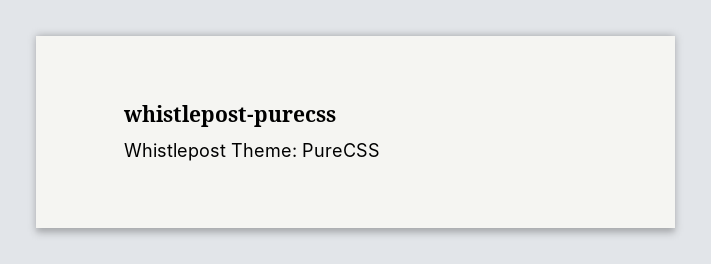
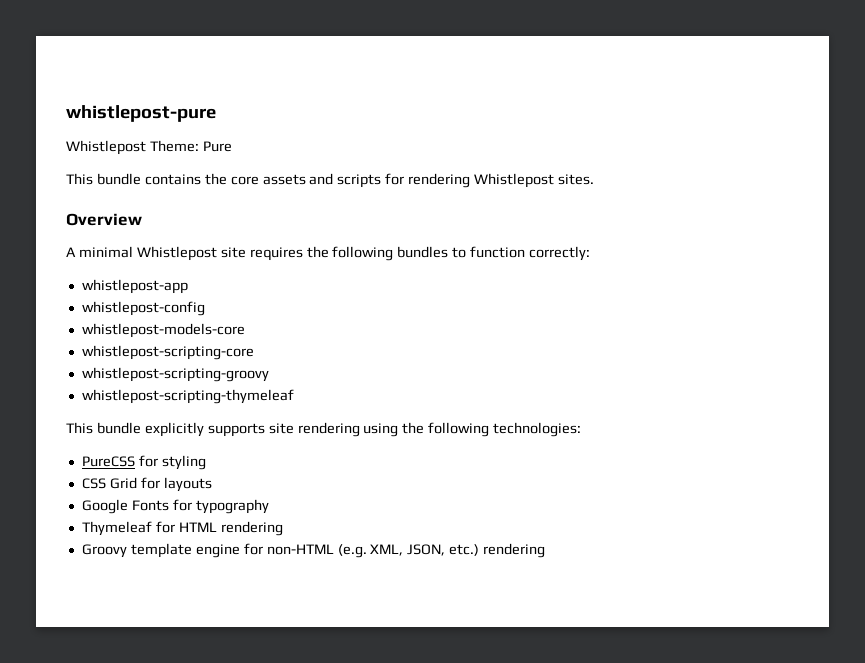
- whistlepost-purecss
+ whistlepost-pure
- Whistlepost Theme: PureCSS
+ Whistlepost Theme: Pure
+ This bundle contains the core assets and scripts for rendering Whistlepost sites.
+ Overview
+ A minimal Whistlepost site requires the following bundles to function correctly:
+ whistlepost-app
+ whistlepost-config
+ whistlepost-models-core
+ whistlepost-scripting-core
+ whistlepost-scripting-groovy
+ whistlepost-scripting-thymeleaf
+ This bundle explicitly supports site rendering using the following technologies:
+ PureCSS for styling
+ CSS Grid for layouts
+ Google Fonts for typography
+ Thymeleaf for HTML rendering
+ Groovy template engine for non-HTML (e.g. XML, JSON, etc.) rendering

